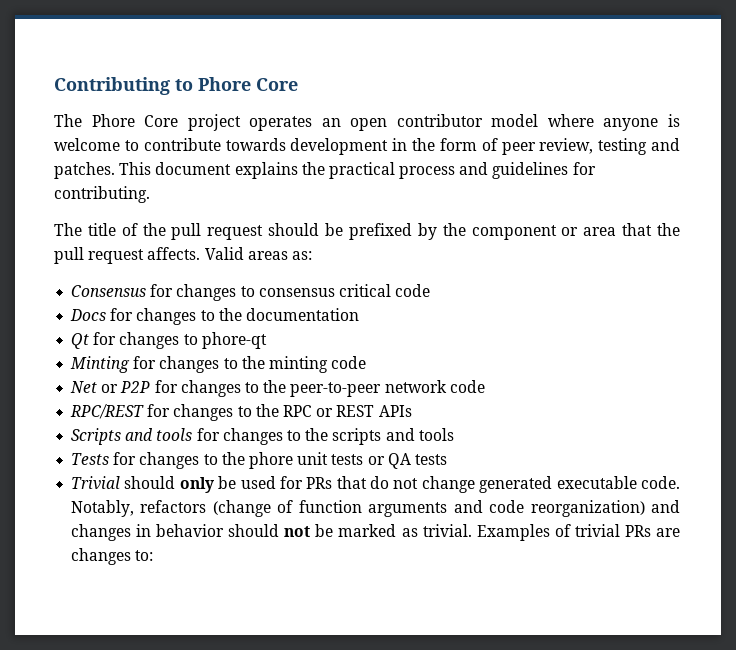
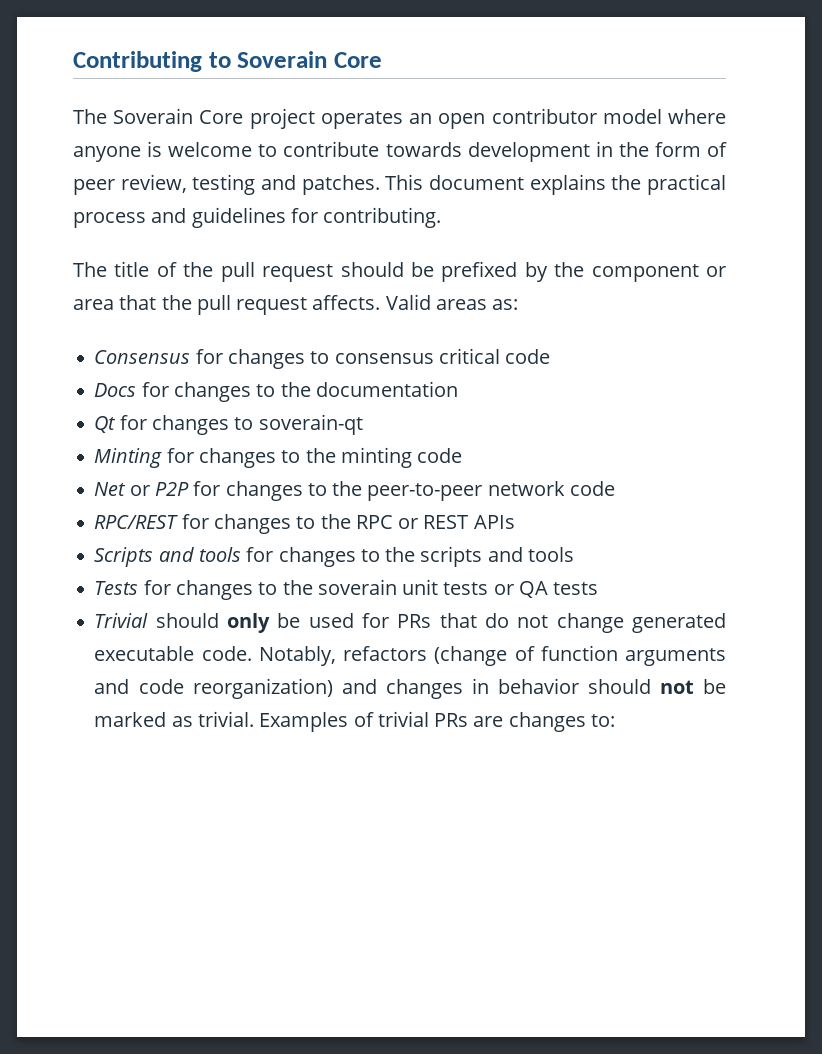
- Contributing to Phore Core
+ Contributing to Soverain Core
- The Phore Core project operates an open contributor model where anyone is welcome to contribute towards development in the form of peer review, testing and patches.
+ The Soverain Core project operates an open contributor model where anyone is welcome to contribute towards development in the form of peer review, testing and patches.
- Qt for changes to phore-qt
+ Qt for changes to soverain-qt
- Tests for changes to the phore unit tests or QA tests
+ Tests for changes to the soverain unit tests or QA tests

